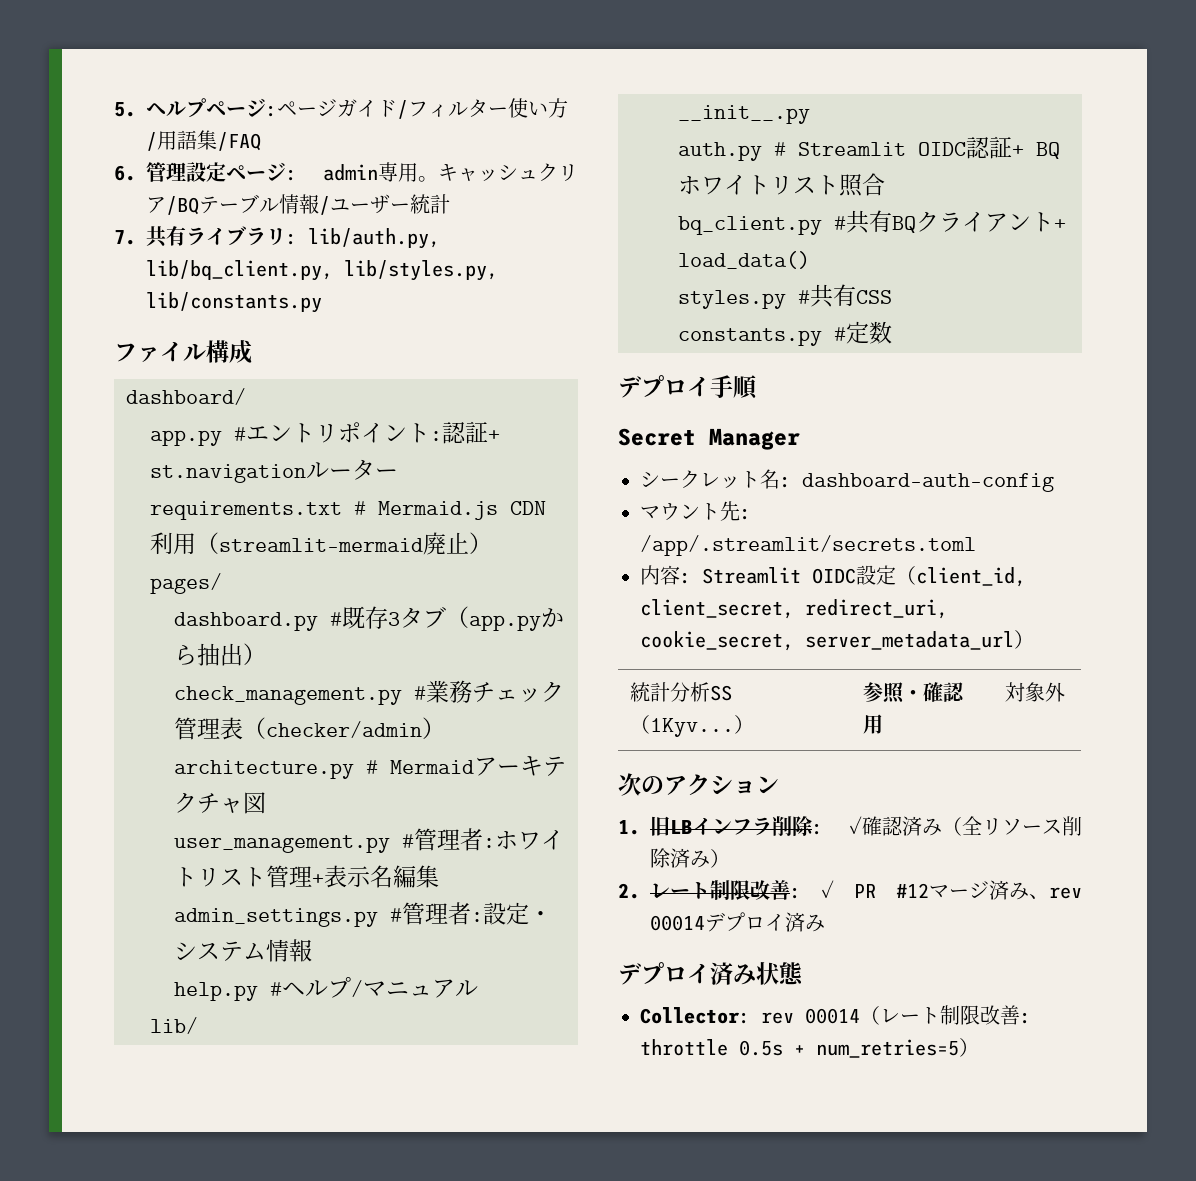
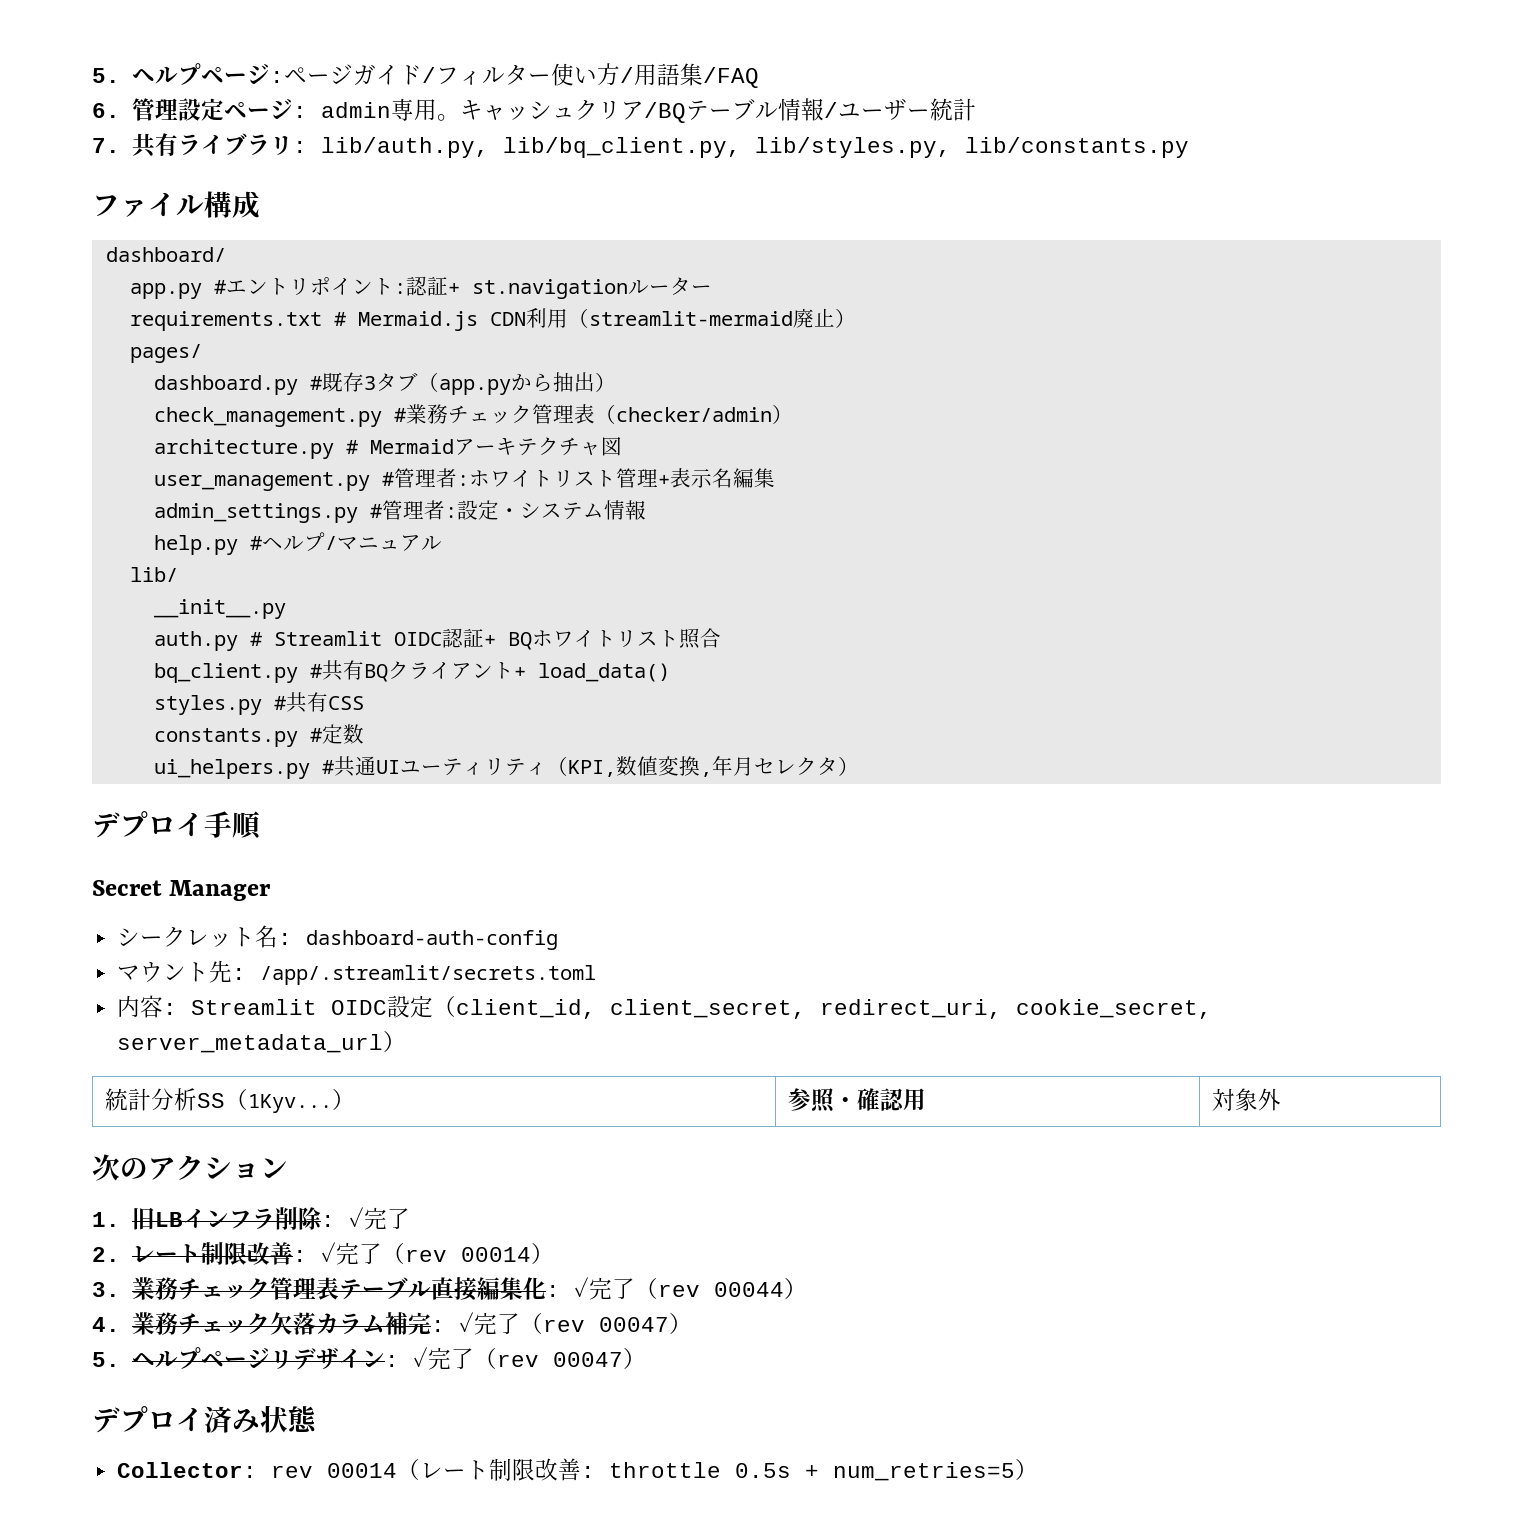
+ ui_helpers.py #共通UIユーティリティ（KPI,数値変換,年月セレクタ）
- 1.旧LBインフラ削除: ✓確認済み（全リソース削除済み）
+ 1.旧LBインフラ削除: ✓完了
- 2.レート制限改善: ✓ PR #12マージ済み、rev 00014デプロイ済み
+ 2.レート制限改善: ✓完了（rev 00014）
+ 3.業務チェック管理表テーブル直接編集化: ✓完了（rev 00044）
+ 4.業務チェック欠落カラム補完: ✓完了（rev 00047）
+ 5.ヘルプページリデザイン: ✓完了（rev 00047）

